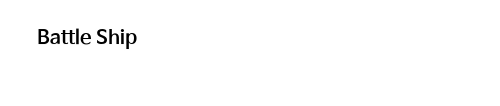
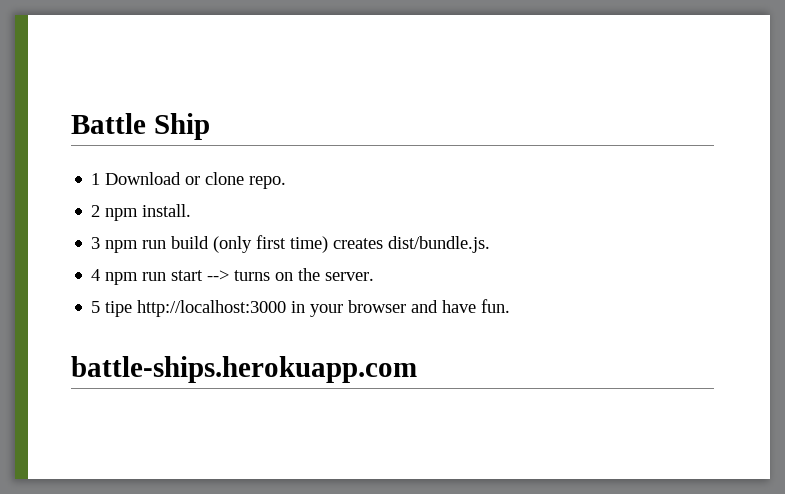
+ 1 Download or clone repo.
+ 2 npm install.
+ 3 npm run build (only first time) creates dist/bundle.js.
+ 4 npm run start --> turns on the server.
+ 5 tipe http://localhost:3000 in your browser and have fun.
+ battle-ships.herokuapp.com

